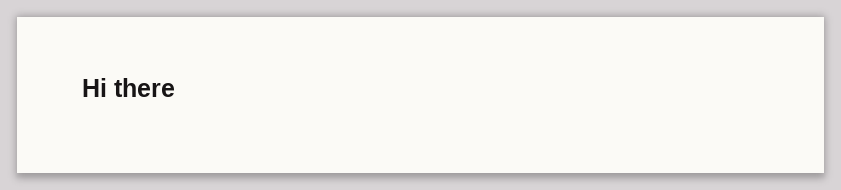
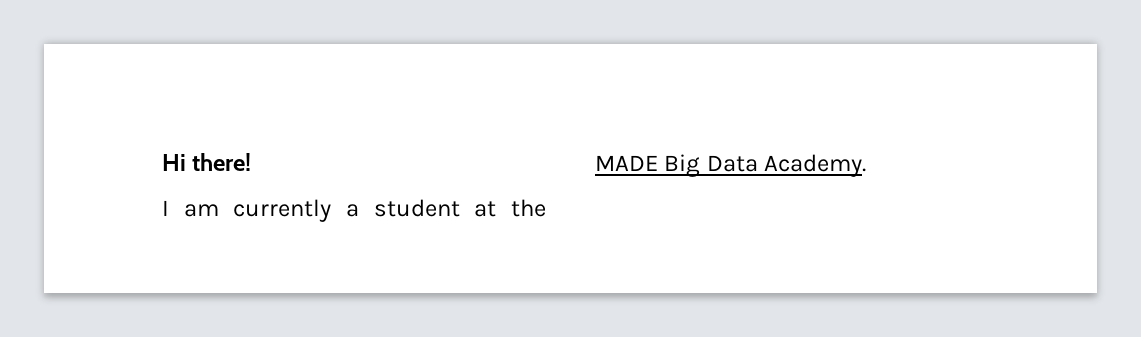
- Hi there
+ Hi there!
+ I am currently a student at the MADE Big Data Academy.

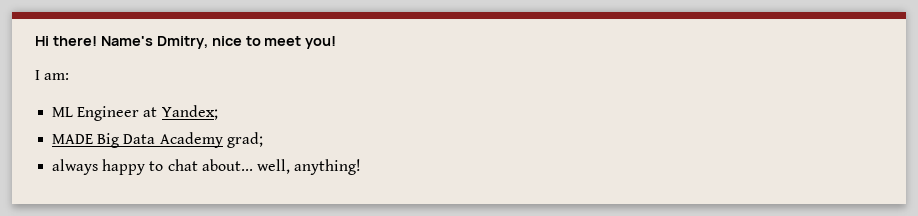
- Hi there!
- I am currently a student at the MADE Big Data Academy.
+ Hi there! Name's Dmitry, nice to meet you!
+ I am:
+ ML Engineer at Yandex;
+ MADE Big Data Academy grad;
+ always happy to chat about... well, anything!

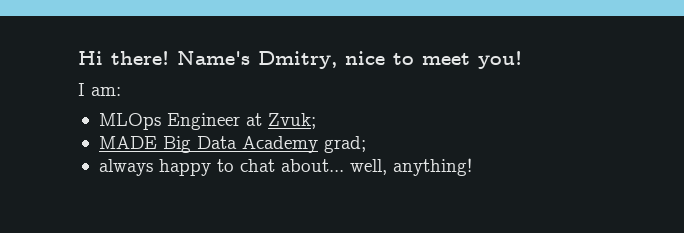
- ML Engineer at Yandex;
+ MLOps Engineer at Zvuk;

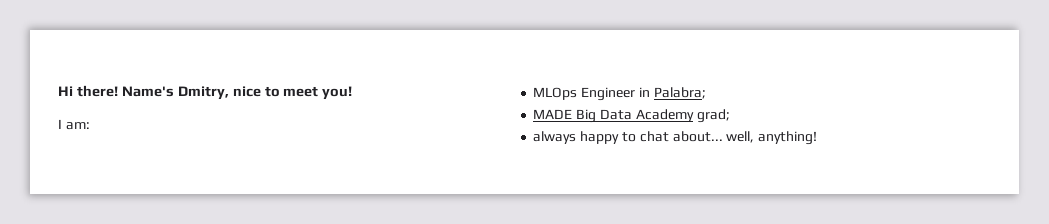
- MLOps Engineer at Zvuk;
+ MLOps Engineer in Palabra;

